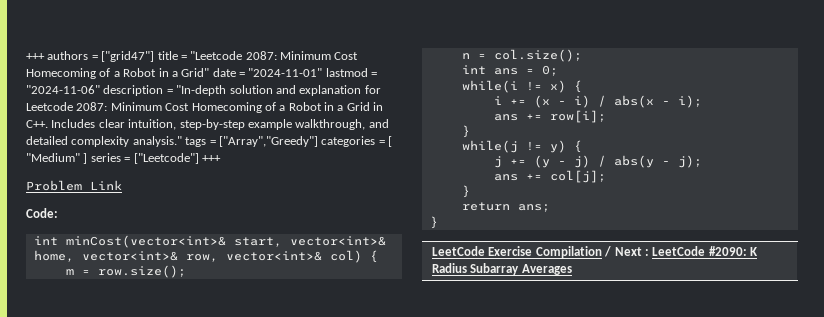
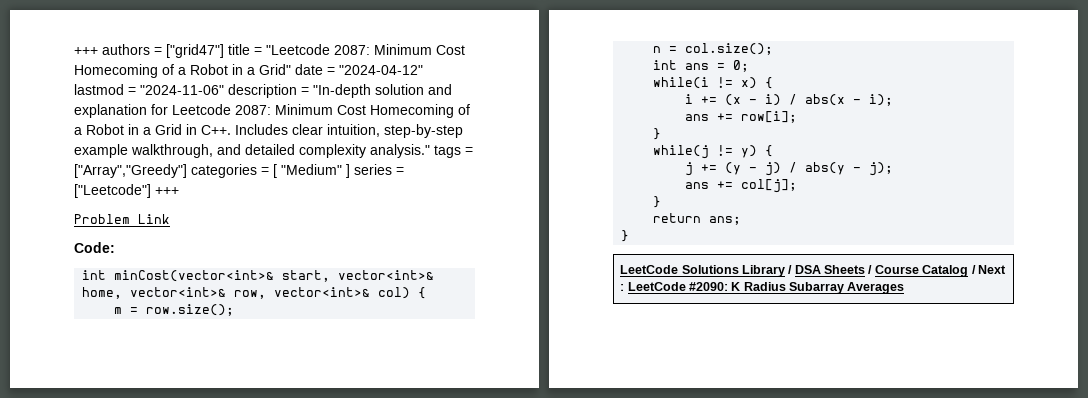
- Minimum Cost Homecoming of a Robot in a Grid" date = "2024-11-01" lastmod = "2024-11-06" description = "In-depth solution and explanation for Leetcode 2087:
+ Minimum Cost Homecoming of a Robot in a Grid" date = "2024-04-12" lastmod = "2024-11-06" description = "In-depth solution and explanation for Leetcode 2087:
- LeetCode Exercise Compilation / Next : LeetCode #2090: K Radius Subarray Averages
+ LeetCode Solutions Library / DSA Sheets / Course Catalog / Next : LeetCode #2090: K Radius Subarray Averages

